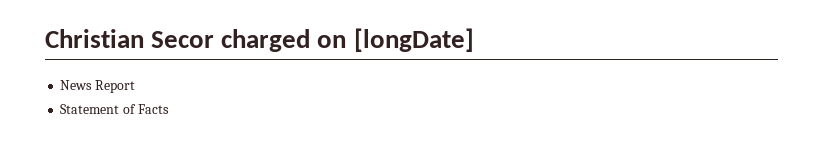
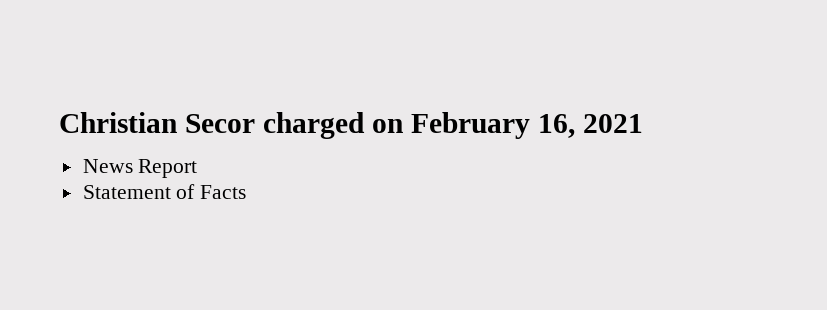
- Christian Secor charged on [longDate]
+ Christian Secor charged on February 16, 2021

